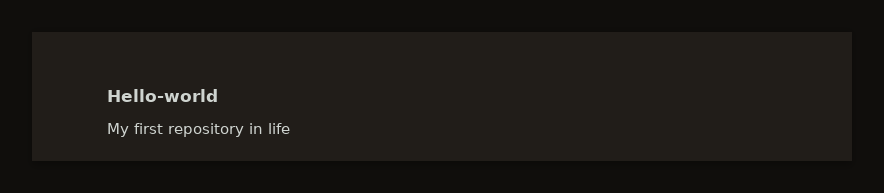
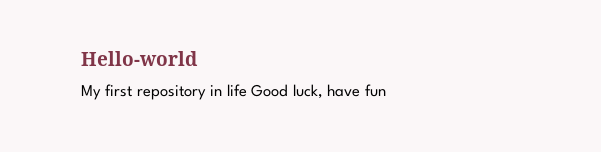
- My first repository in life
+ My first repository in life Good luck, have fun

